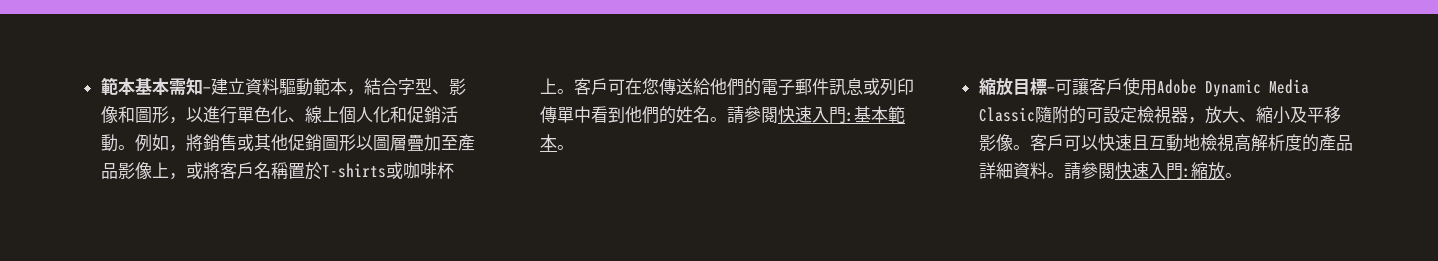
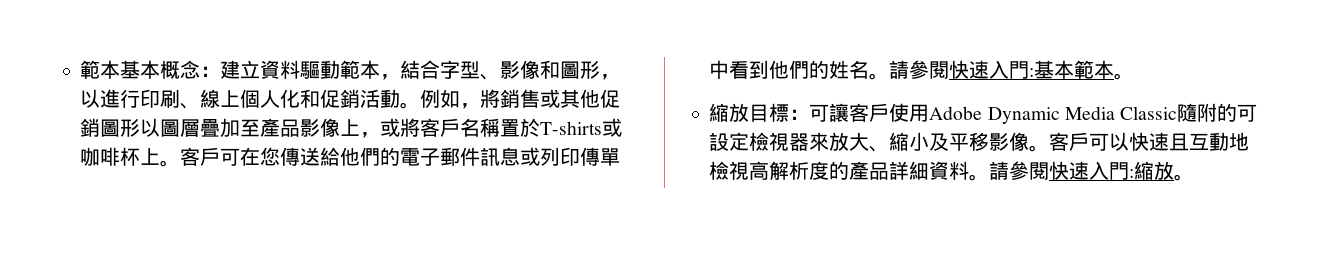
- 範本基本需知—建立資料驅動範本，結合字型、影像和圖形，以進行單色化、線上個人化和促銷活動。
+ 範本基本概念：建立資料驅動範本，結合字型、影像和圖形，以進行印刷、線上個人化和促銷活動。
- 縮放目標—可讓客戶使用Adobe Dynamic Media Classic隨附的可設定檢視器，放大、縮小及平移影像。
+ 縮放目標：可讓客戶使用Adobe Dynamic Media Classic隨附的可設定檢視器來放大、縮小及平移影像。

